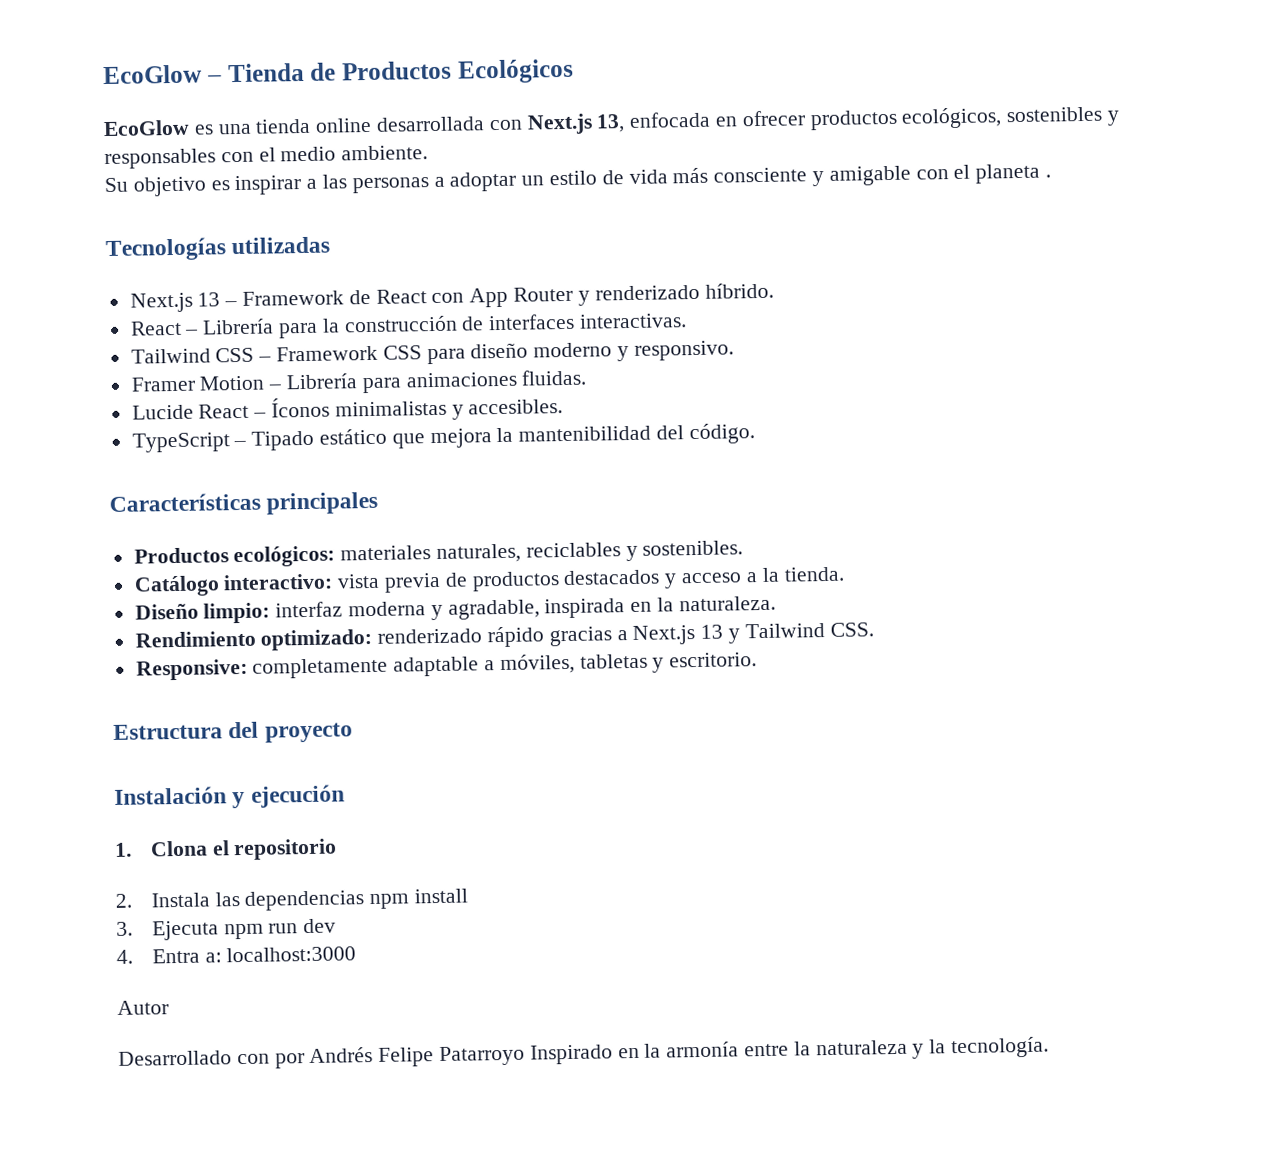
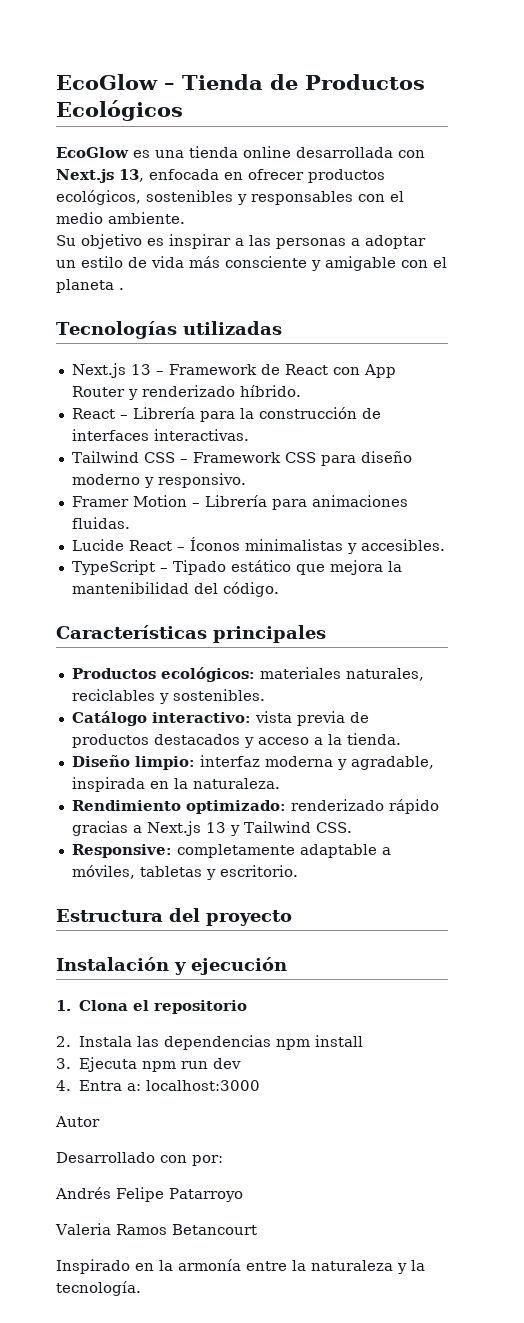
- Desarrollado con por Andrés Felipe Patarroyo Inspirado en la armonía entre la naturaleza y la tecnología.
+ Desarrollado con por:
+ Andrés Felipe Patarroyo
+ Valeria Ramos Betancourt
+ Inspirado en la armonía entre la naturaleza y la tecnología.

